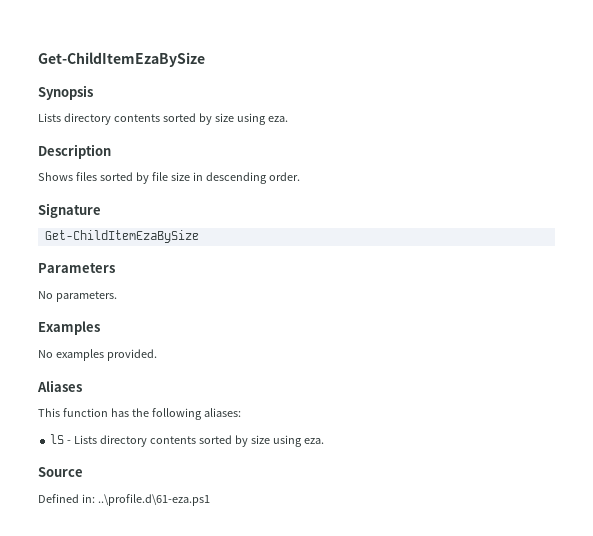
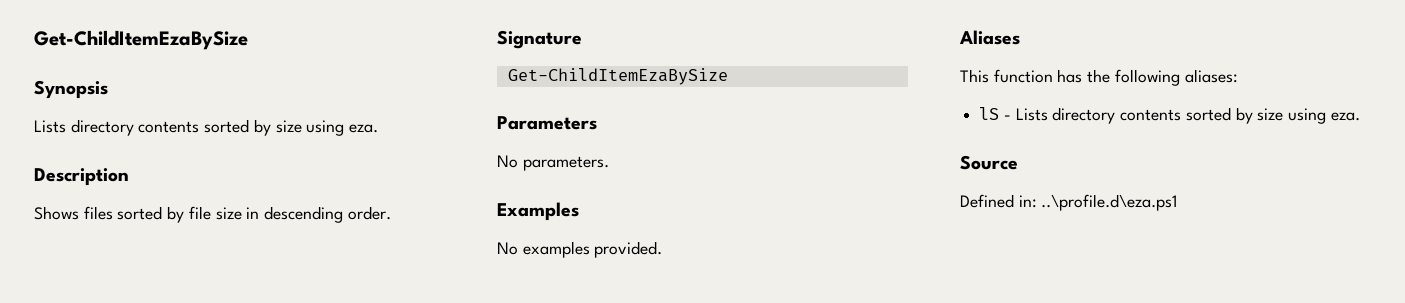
- Defined in: ..\profile.d\61-eza.ps1
+ Defined in: ..\profile.d\eza.ps1

